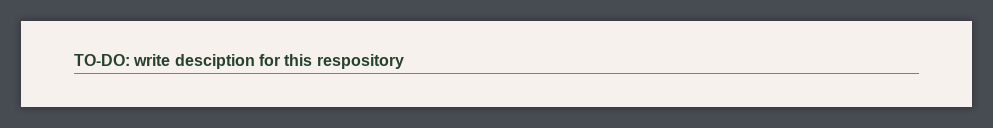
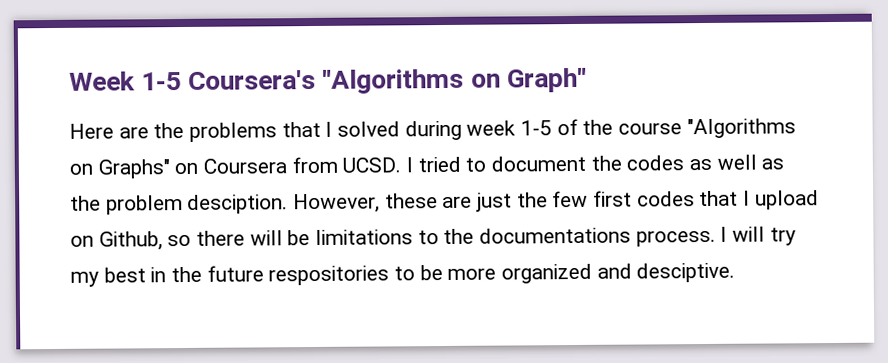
- TO-DO: write desciption for this respository
+ Week 1-5 Coursera's "Algorithms on Graph"
+ Here are the problems that I solved during week 1-5 of the course "Algorithms on Graphs" on Coursera from UCSD. I tried to document the codes as well as the problem desciption. However, these are just the few first codes that I upload on Github, so there will be limitations to the documentations process. I will try my best in the future respositories to be more organized and desciptive.

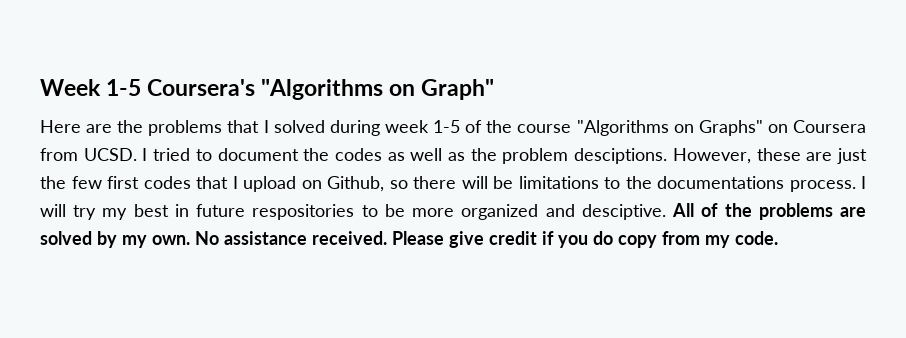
- I tried to document the codes as well as the problem desciption.
+ I tried to document the codes as well as the problem desciptions.
- I will try my best in the future respositories to be more organized and desciptive.
+ I will try my best in future respositories to be more organized and desciptive.
+ All of the problems are solved by my own. No assistance received. Please give credit if you do copy from my code.

